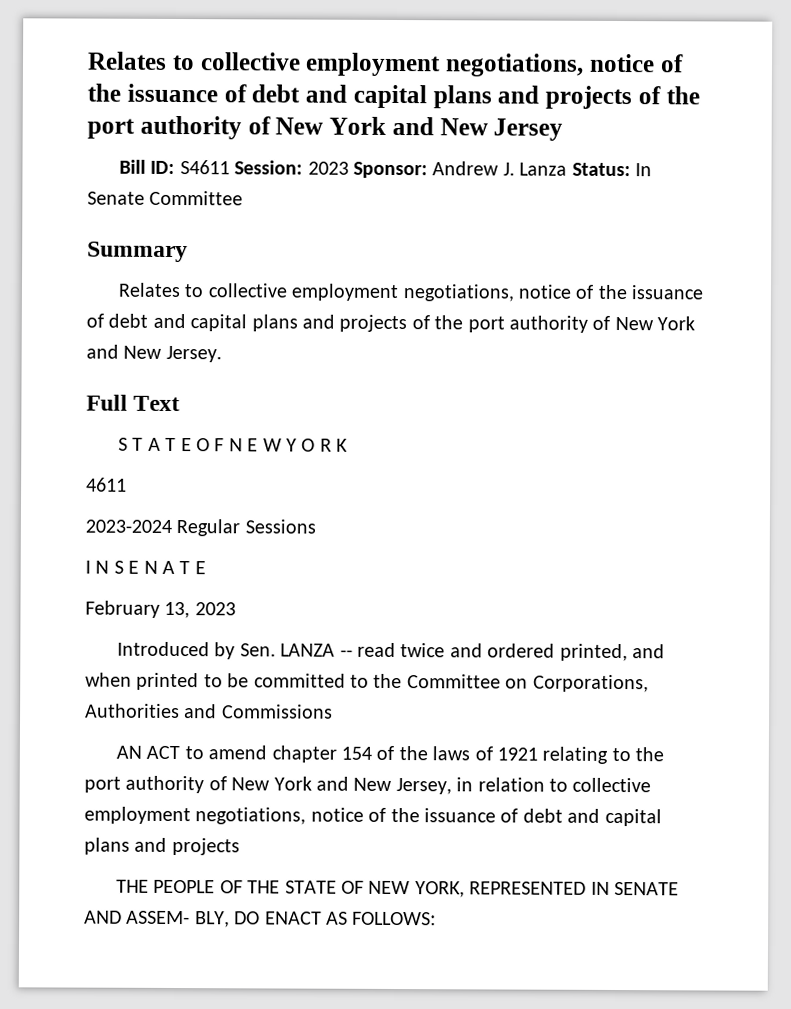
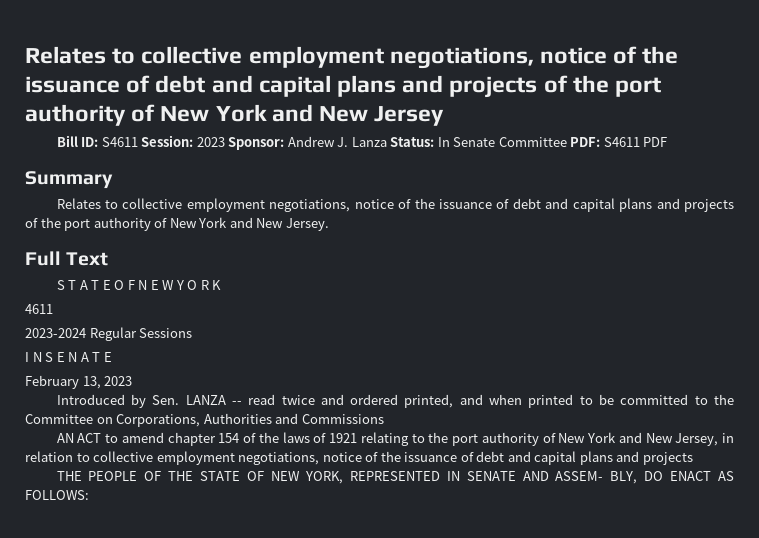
- Bill ID: S4611 Session: 2023 Sponsor: Andrew J. Lanza Status: In Senate Committee
+ Bill ID: S4611 Session: 2023 Sponsor: Andrew J. Lanza Status: In Senate Committee PDF: S4611 PDF

